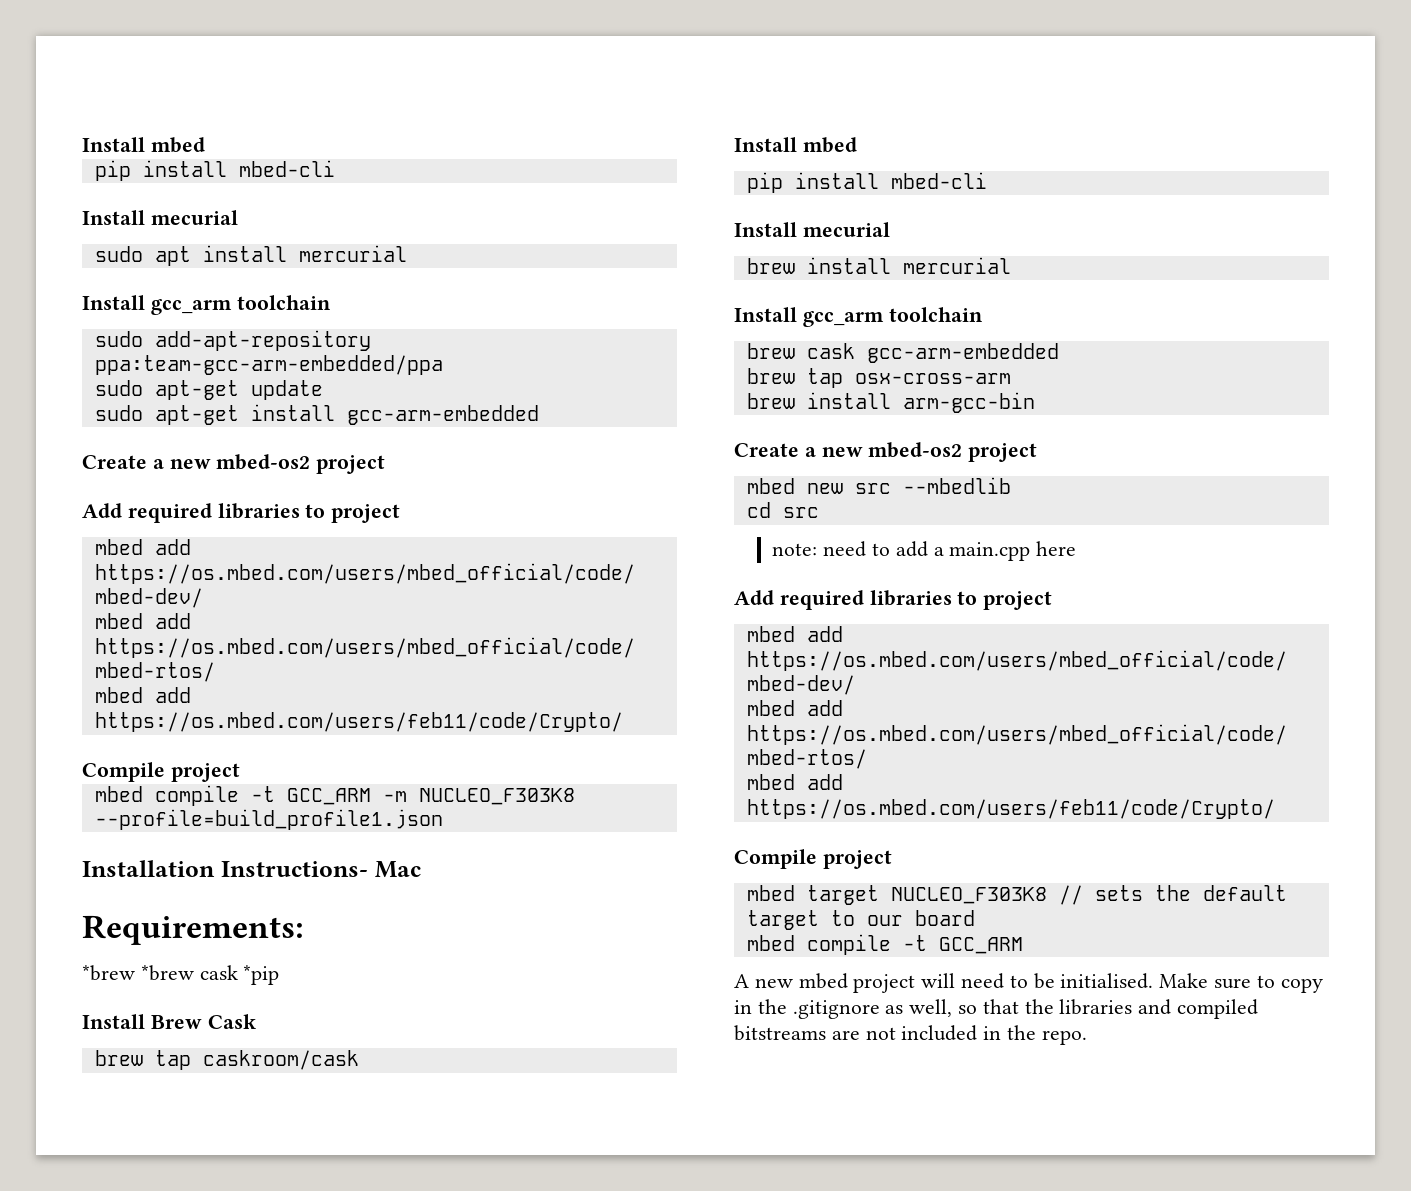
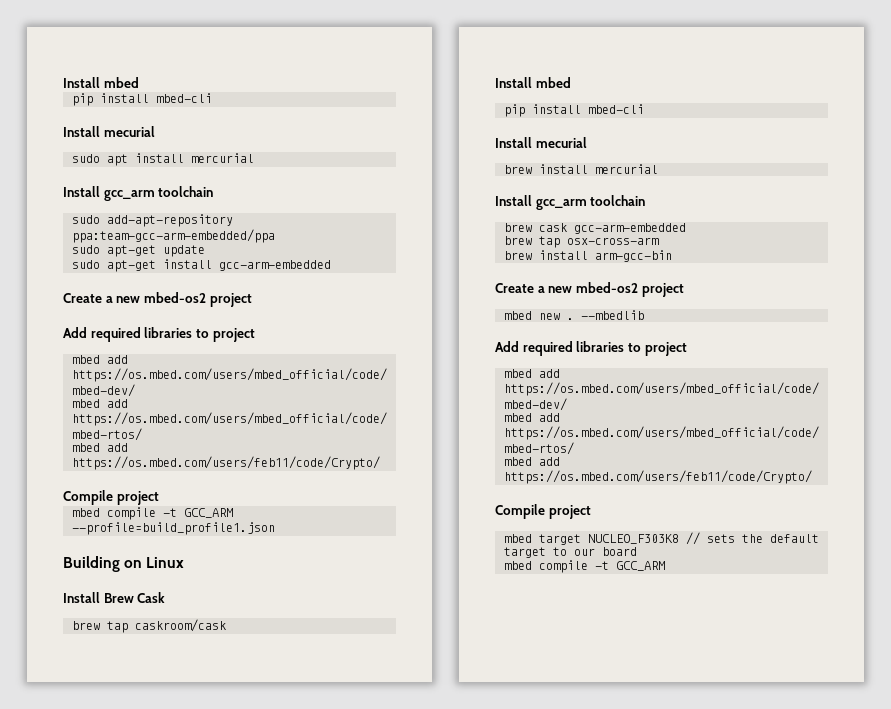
- mbed compile -t GCC_ARM -m NUCLEO_F303K8 --profile=build_profile1.json
+ mbed compile -t GCC_ARM --profile=build_profile1.json
- Installation Instructions- Mac
- Requirements:
- *brew *brew cask *pip
+ Building on Linux
- mbed new src --mbedlib
+ mbed new . --mbedlib
- cd src
- note: need to add a main.cpp here
- A new mbed project will need to be initialised. Make sure to copy in the .gitignore as well, so that the libraries and compiled bitstreams are not included in the repo.

